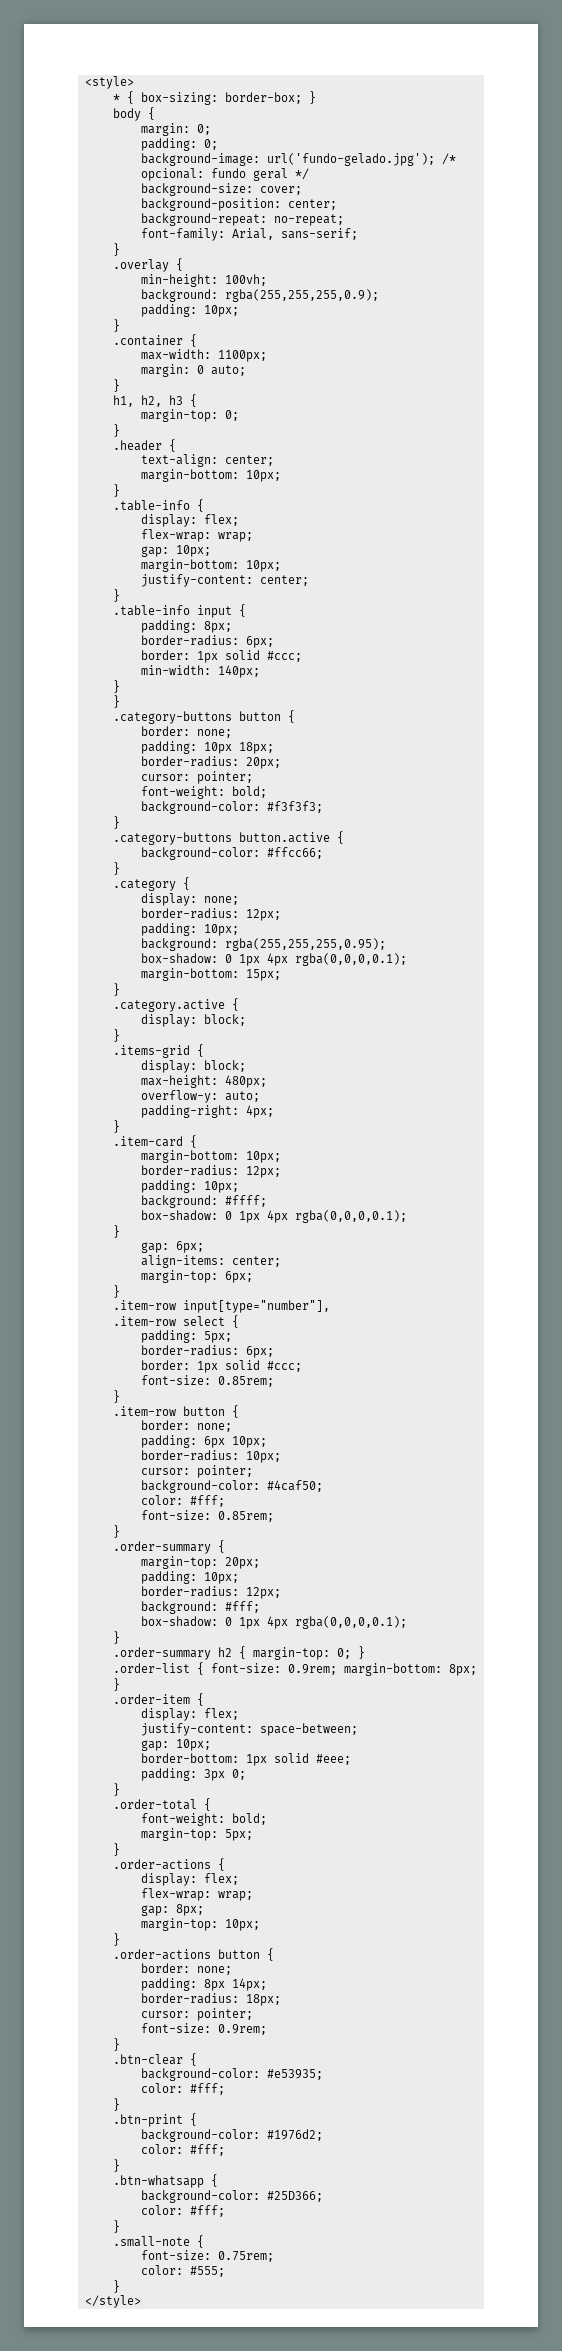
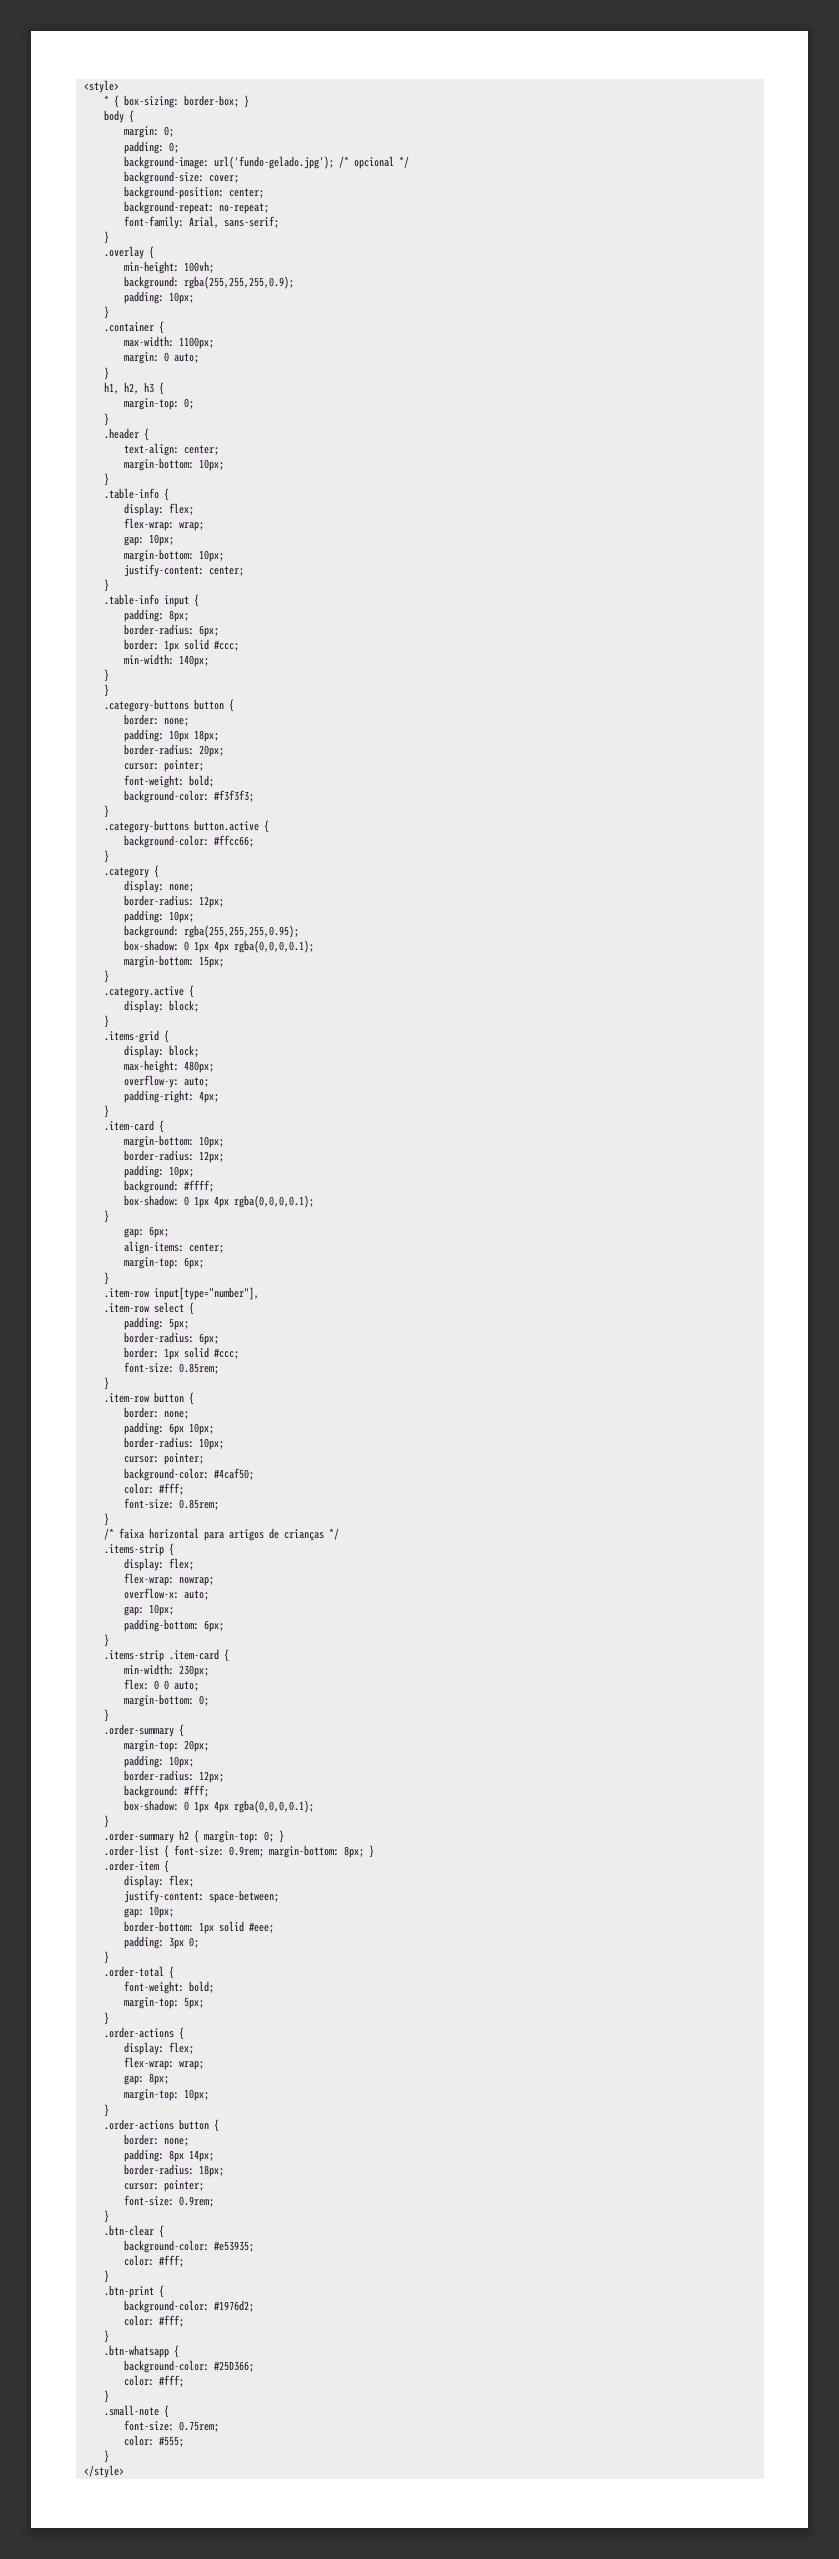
- background-image: url('fundo-gelado.jpg'); /* opcional: fundo geral */
+ background-image: url('fundo-gelado.jpg'); /* opcional */
+ /* faixa horizontal para artigos de crianças */
+ .items-strip {
+ display: flex;
+ flex-wrap: nowrap;
+ overflow-x: auto;
+ gap: 10px;
+ padding-bottom: 6px;
+ }
+ .items-strip .item-card {
+ min-width: 230px;
+ flex: 0 0 auto;
+ margin-bottom: 0;
+ }

